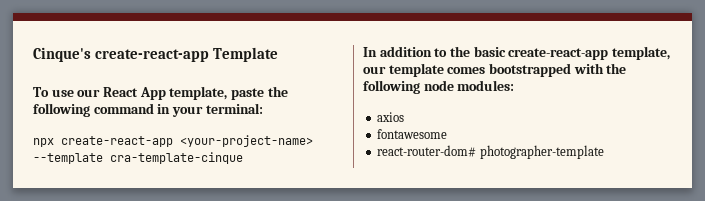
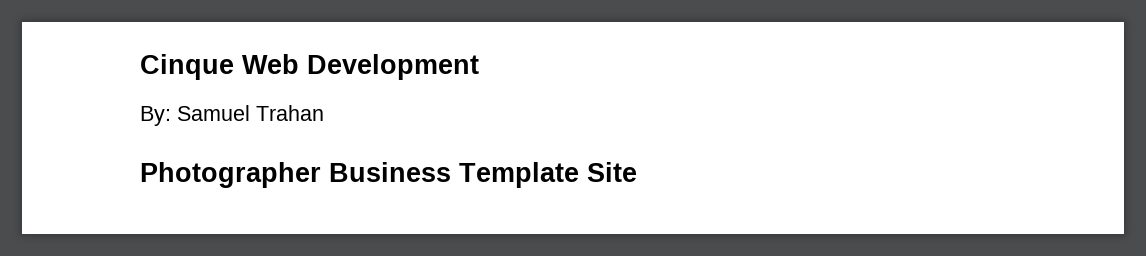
- Cinque's create-react-app Template
- To use our React App template, paste the following command in your terminal:
- npx create-react-app <your-project-name> --template cra-template-cinque
- In addition to the basic create-react-app template, our template comes bootstrapped with the following node modules:
- axios
- fontawesome
- react-router-dom# photographer-template
+ Cinque Web Development
+ By: Samuel Trahan
+ Photographer Business Template Site

